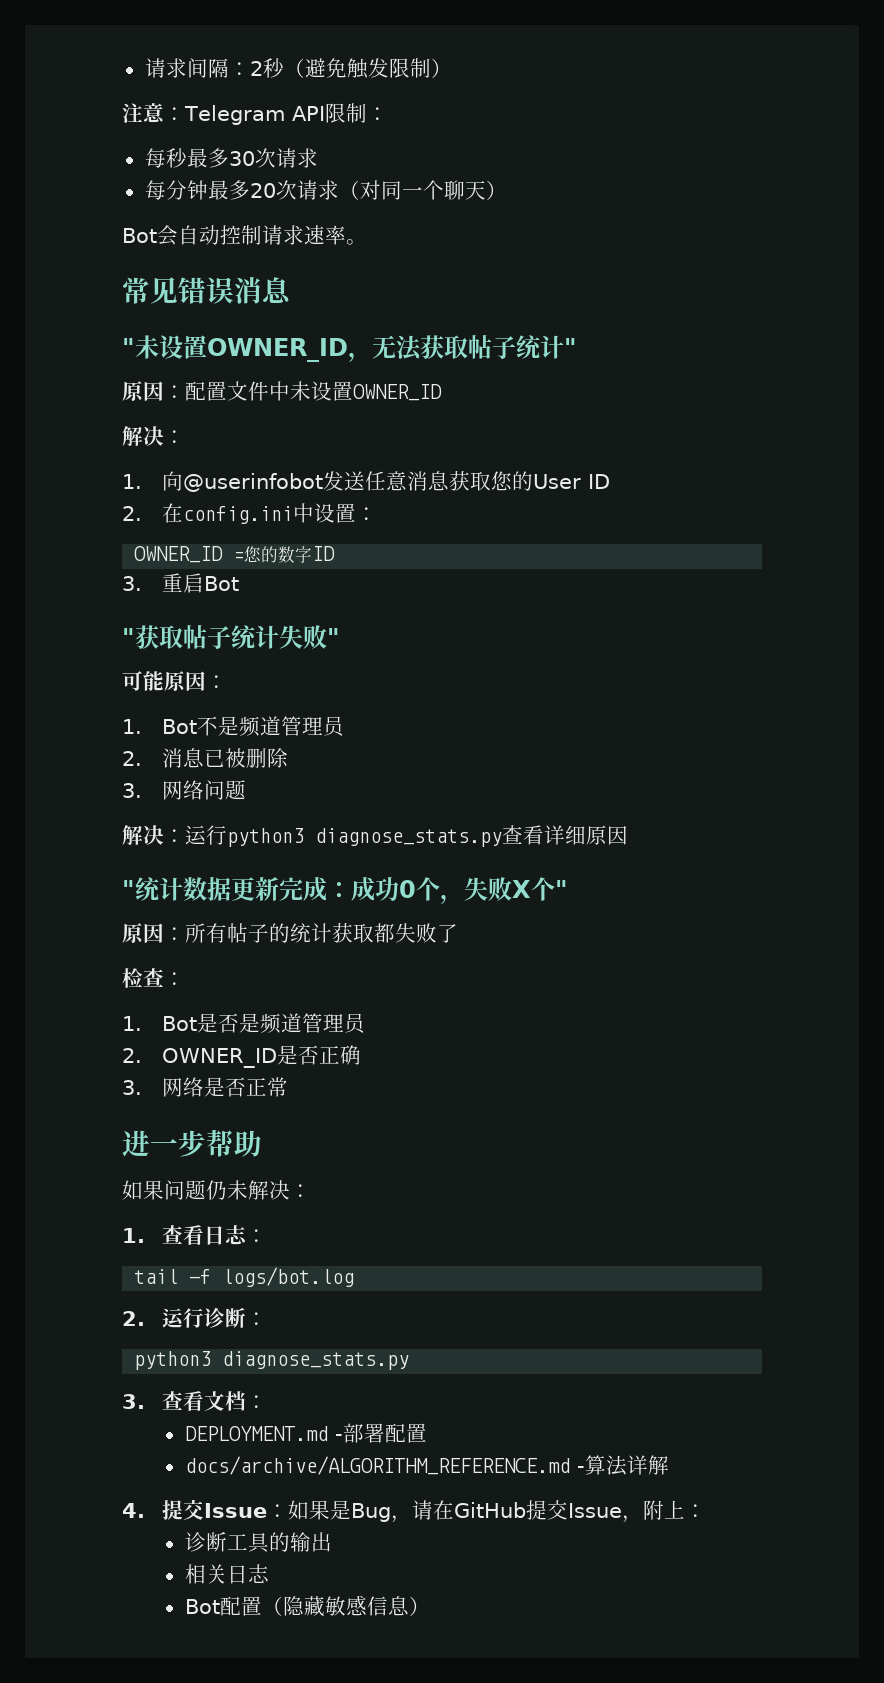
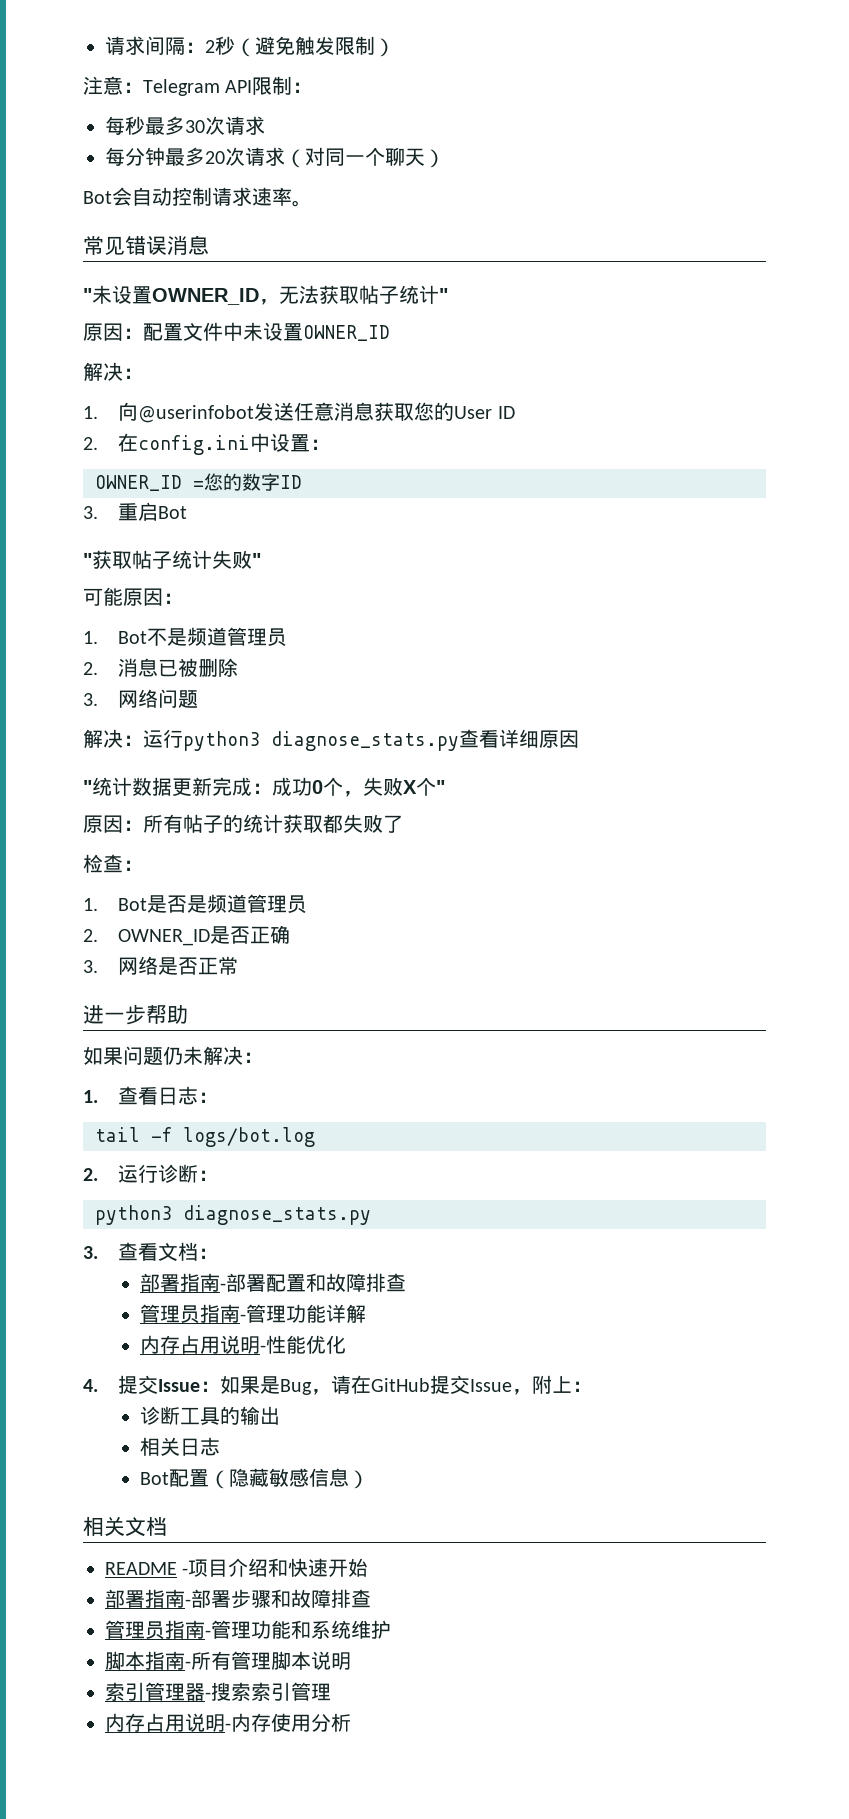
- DEPLOYMENT.md -部署配置
- docs/archive/ALGORITHM_REFERENCE.md -算法详解
+ 部署指南-部署配置和故障排查
+ 管理员指南-管理功能详解
+ 内存占用说明-性能优化
+ 相关文档
+ README -项目介绍和快速开始
+ 部署指南-部署步骤和故障排查
+ 管理员指南-管理功能和系统维护
+ 脚本指南-所有管理脚本说明
+ 索引管理器-搜索索引管理
+ 内存占用说明-内存使用分析

